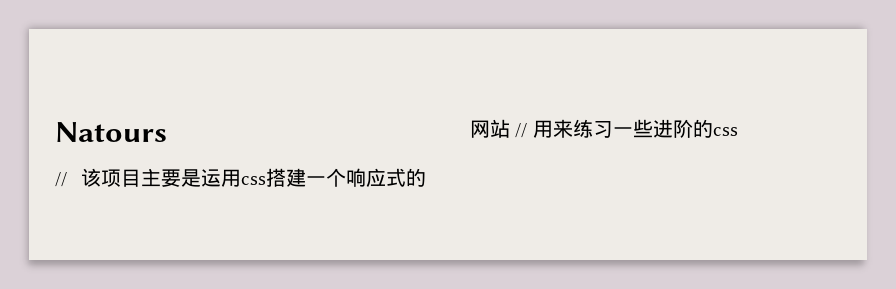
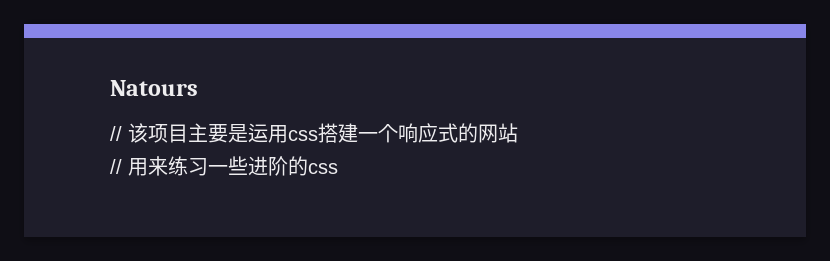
- // 该项目主要是运用css搭建一个响应式的网站 // 用来练习一些进阶的css
+ // 该项目主要是运用css搭建一个响应式的网站
+ // 用来练习一些进阶的css

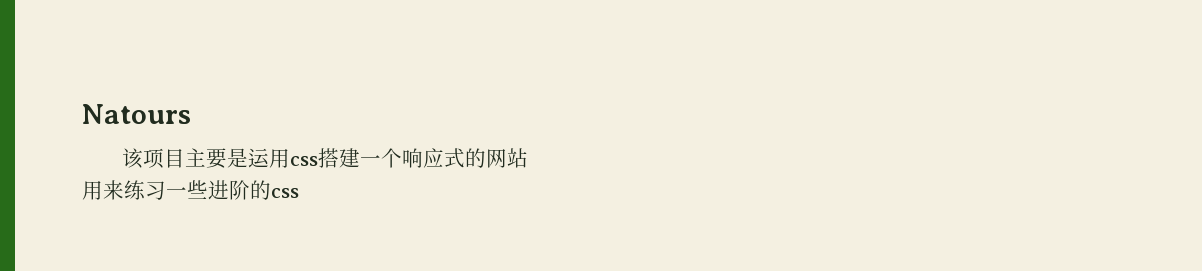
- // 该项目主要是运用css搭建一个响应式的网站
+ 该项目主要是运用css搭建一个响应式的网站
- // 用来练习一些进阶的css
+ 用来练习一些进阶的css

